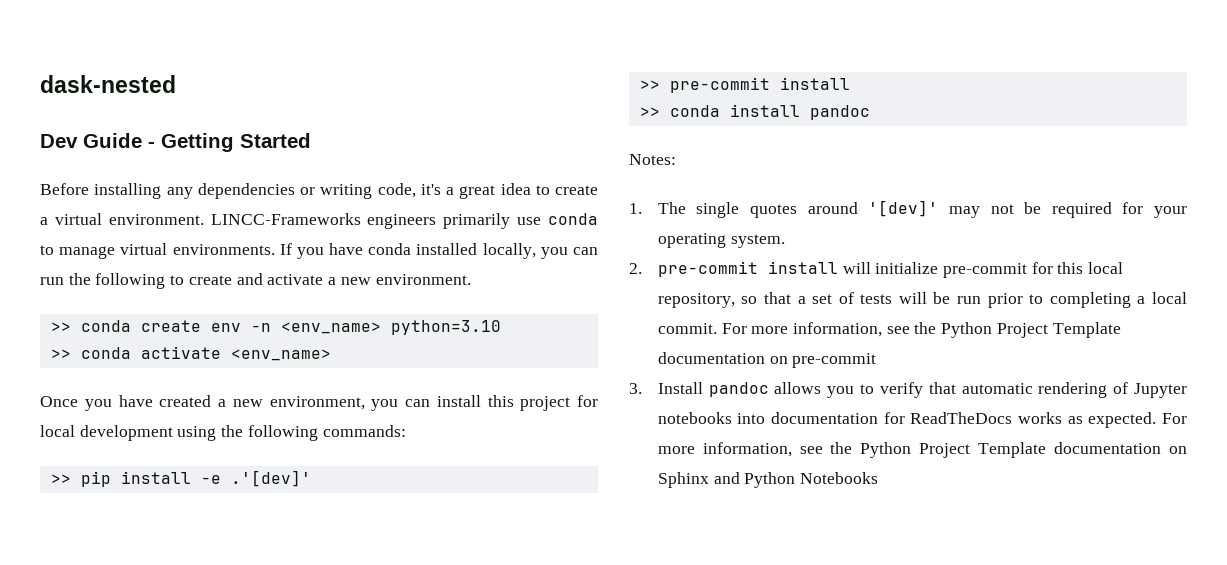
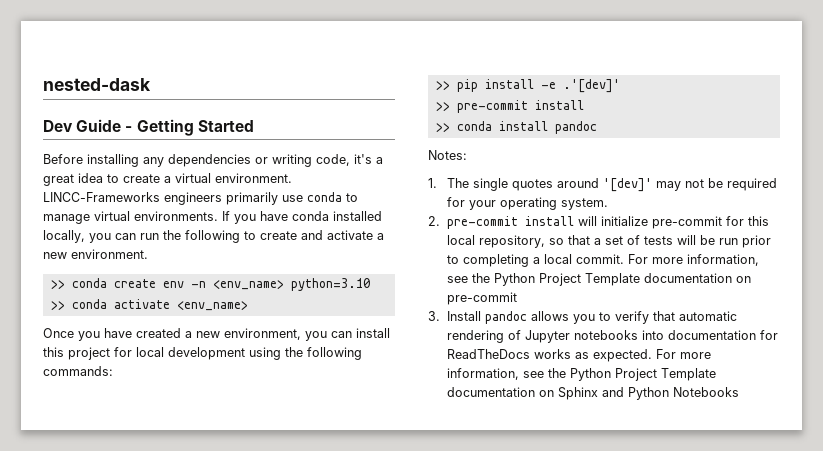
- dask-nested
+ nested-dask

